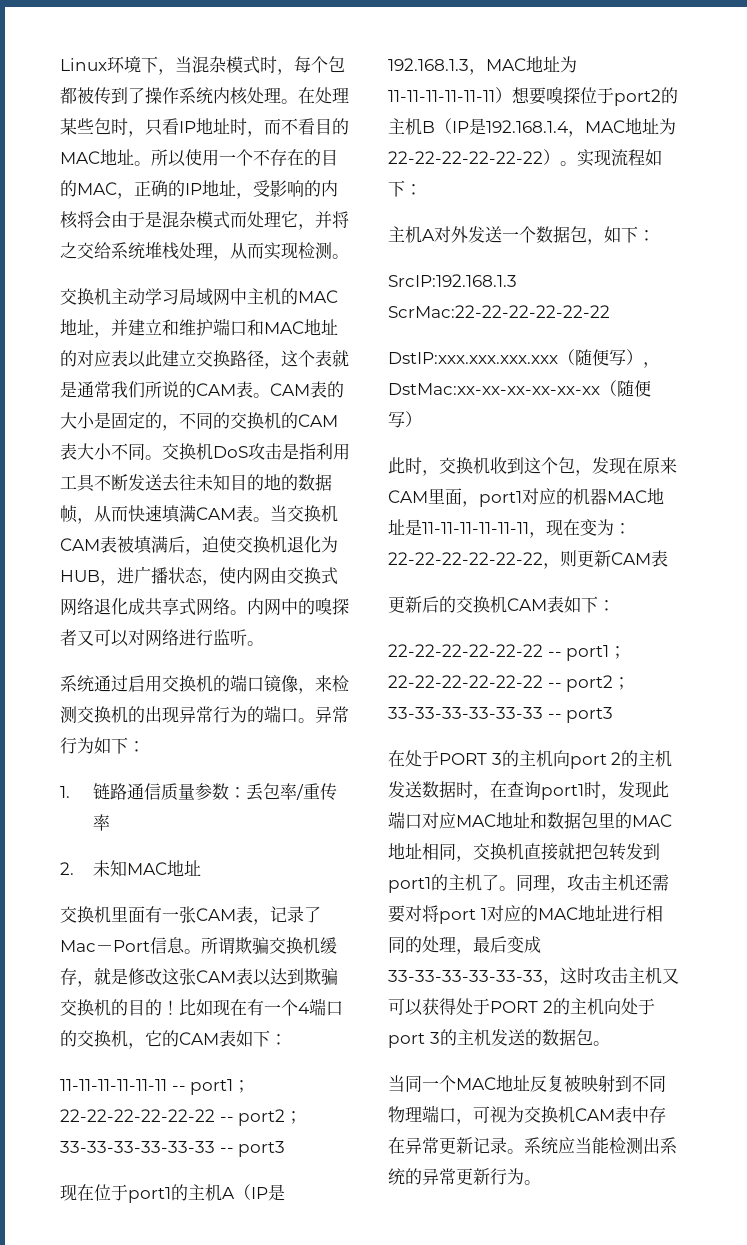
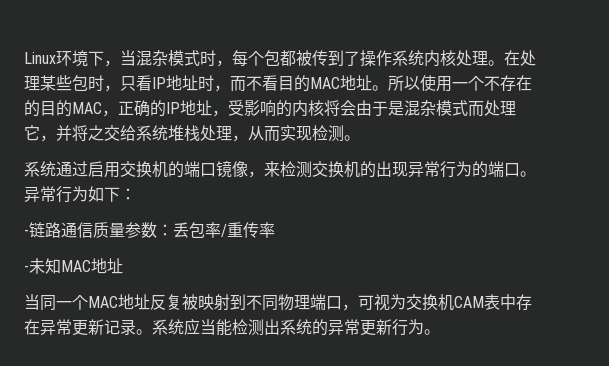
- 交换机主动学习局域网中主机的MAC地址，并建立和维护端口和MAC地址的对应表以此建立交换路径，这个表就是通常我们所说的CAM表。CAM表的大小是固定的，不同的交换机的CAM表大小不同。交换机DoS攻击是指利用工具不断发送去往未知目的地的数据帧，从而快速填满CAM表。当交换机CAM表被填满后，迫使交换机退化为HUB，进广播状态，使内网由交换式网络退化成共享式网络。内网中的嗅探者又可以对网络进行监听。
- 1.链路通信质量参数：丢包率/重传率
+ -链路通信质量参数：丢包率/重传率
- 2.未知MAC地址
+ -未知MAC地址
- 交换机里面有一张CAM表，记录了Mac－Port信息。所谓欺骗交换机缓存，就是修改这张CAM表以达到欺骗交换机的目的！比如现在有一个4端口的交换机，它的CAM表如下：
- 11-11-11-11-11-11 -- port1；22-22-22-22-22-22 -- port2；33-33-33-33-33-33 -- port3
- 现在位于port1的主机A（IP是192.168.1.3，MAC地址为11-11-11-11-11-11）想要嗅探位于port2的主机B（IP是192.168.1.4，MAC地址为22-22-22-22-22-22）。实现流程如下：
- 主机A对外发送一个数据包，如下：
- SrcIP:192.168.1.3 ScrMac:22-22-22-22-22-22
- DstIP:xxx.xxx.xxx.xxx（随便写），DstMac:xx-xx-xx-xx-xx-xx（随便写）
- 此时，交换机收到这个包，发现在原来CAM里面，port1对应的机器MAC地址是11-11-11-11-11-11，现在变为：22-22-22-22-22-22，则更新CAM表
- 更新后的交换机CAM表如下：
- 22-22-22-22-22-22 -- port1；22-22-22-22-22-22 -- port2；33-33-33-33-33-33 -- port3
- 在处于PORT 3的主机向port 2的主机发送数据时，在查询port1时，发现此端口对应MAC地址和数据包里的MAC地址相同，交换机直接就把包转发到port1的主机了。同理，攻击主机还需要对将port 1对应的MAC地址进行相同的处理，最后变成33-33-33-33-33-33，这时攻击主机又可以获得处于PORT 2的主机向处于port 3的主机发送的数据包。

